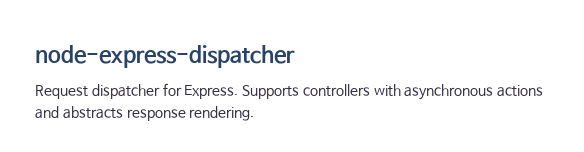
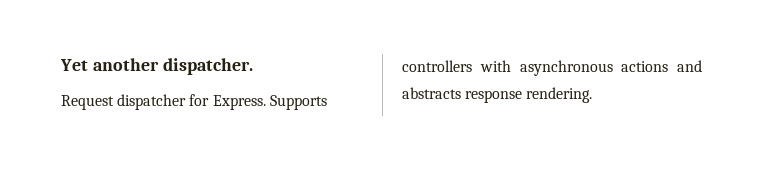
- node-express-dispatcher
+ Yet another dispatcher.

